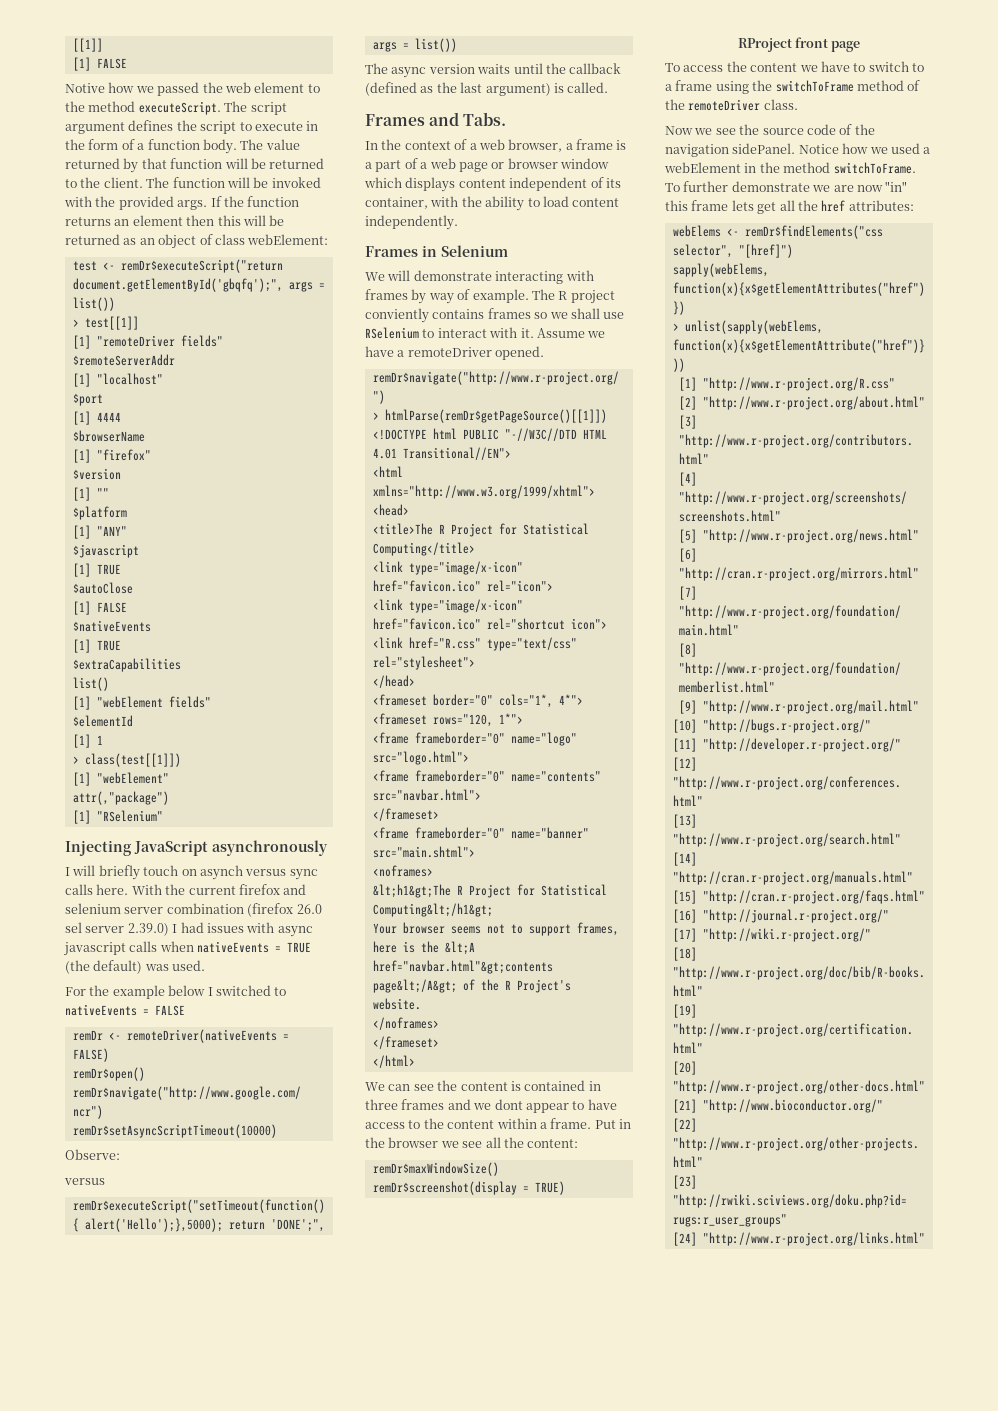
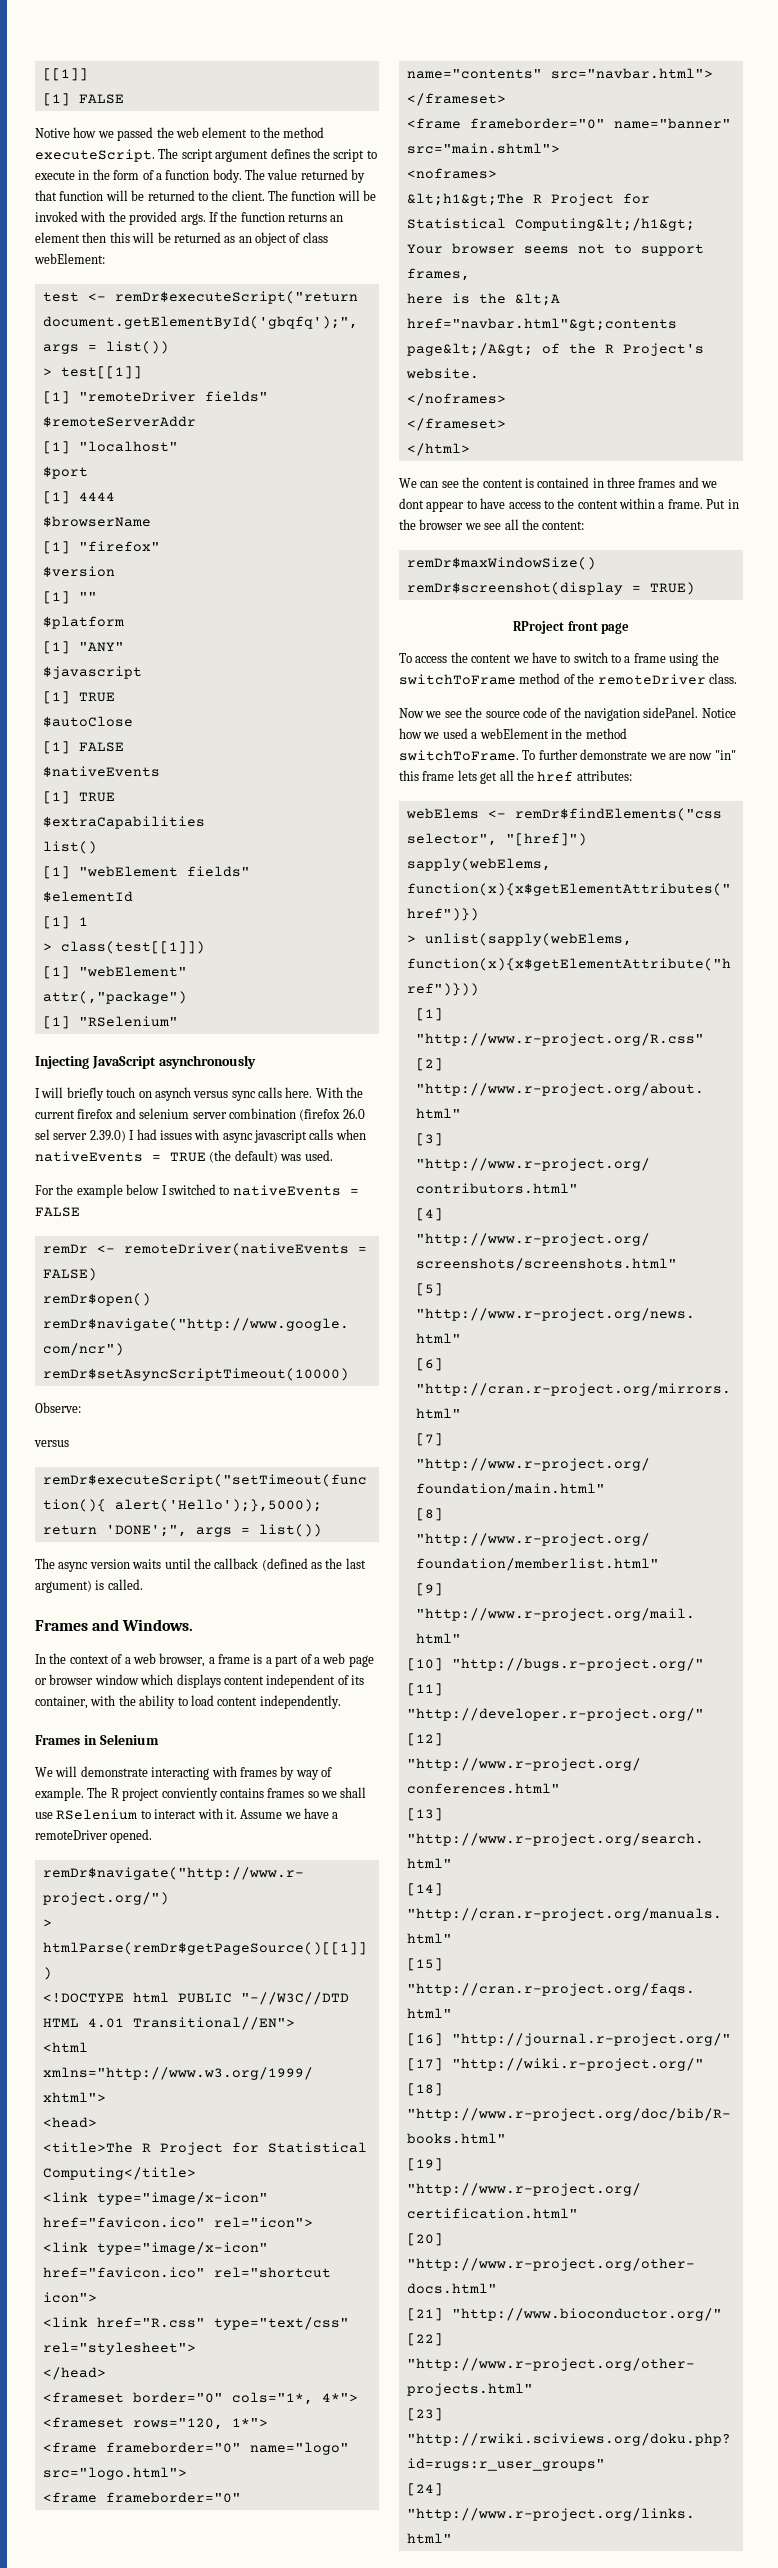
- Frames and Tabs.
+ Frames and Windows.

